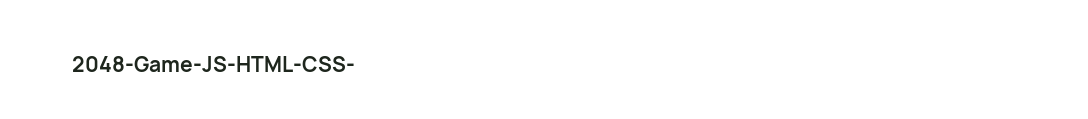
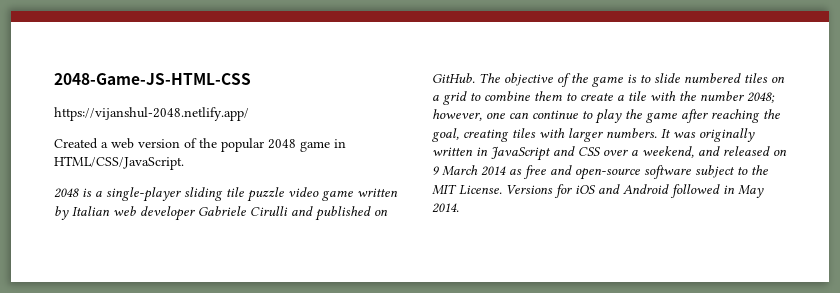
- 2048-Game-JS-HTML-CSS-
+ 2048-Game-JS-HTML-CSS
+ https://vijanshul-2048.netlify.app/
+ Created a web version of the popular 2048 game in HTML/CSS/JavaScript.
+ 2048 is a single-player sliding tile puzzle video game written by Italian web developer Gabriele Cirulli and published on GitHub. The objective of the game is to slide numbered tiles on a grid to combine them to create a tile with the number 2048; however, one can continue to play the game after reaching the goal, creating tiles with larger numbers. It was originally written in JavaScript and CSS over a weekend, and released on 9 March 2014 as free and open-source software subject to the MIT License. Versions for iOS and Android followed in May 2014.

